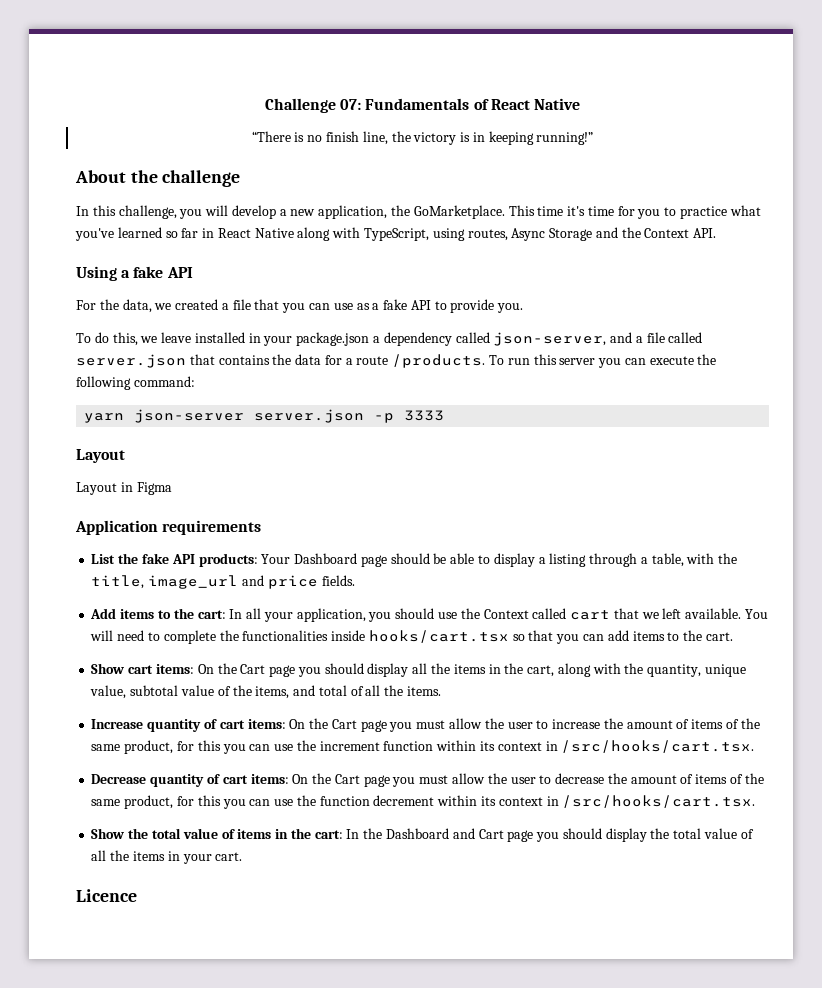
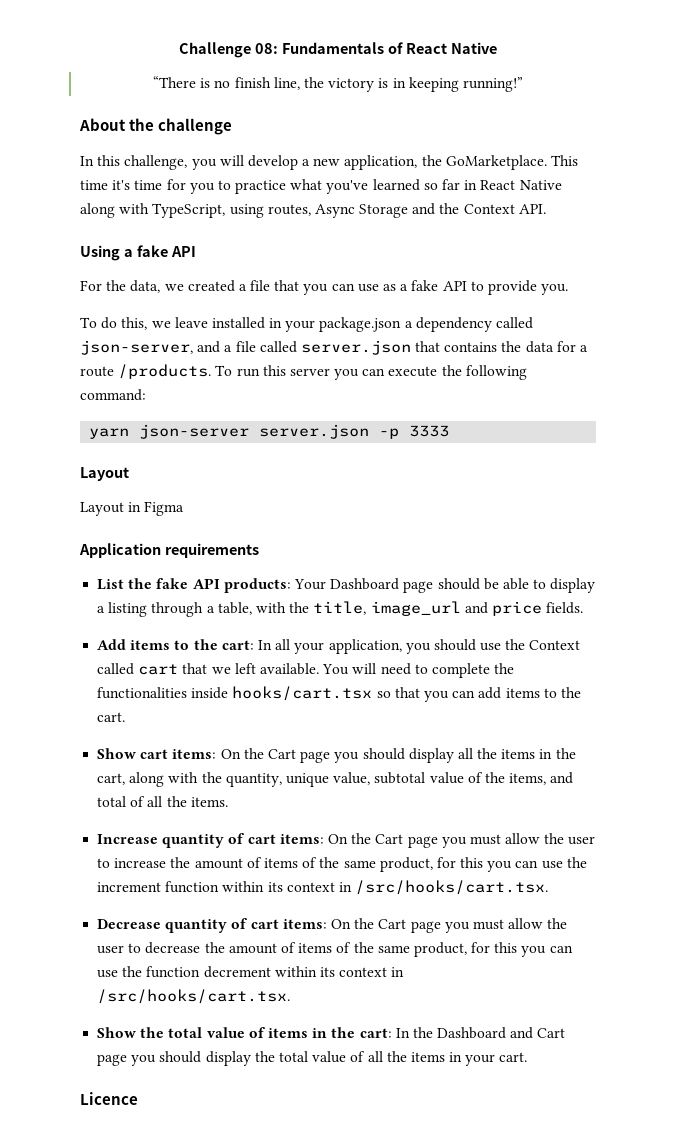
- Challenge 07: Fundamentals of React Native
+ Challenge 08: Fundamentals of React Native

